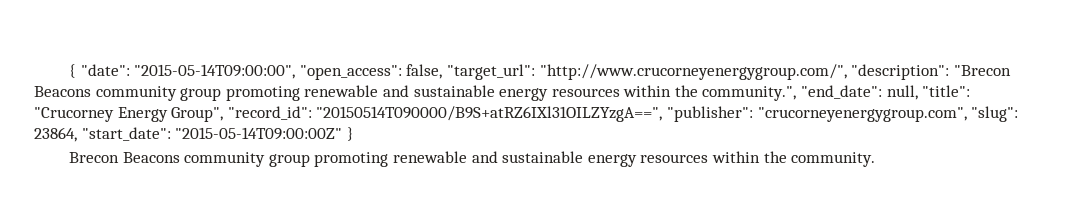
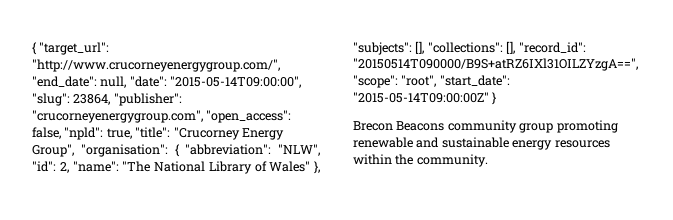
- { "date": "2015-05-14T09:00:00", "open_access": false, "target_url": "http://www.crucorneyenergygroup.com/", "description": "Brecon Beacons community group promoting renewable and sustainable energy resources within the community.", "end_date": null, "title": "Crucorney Energy Group", "record_id": "20150514T090000/B9S+atRZ6IXl31OILZYzgA==", "publisher": "crucorneyenergygroup.com", "slug": 23864, "start_date": "2015-05-14T09:00:00Z" }
+ { "target_url": "http://www.crucorneyenergygroup.com/", "end_date": null, "date": "2015-05-14T09:00:00", "slug": 23864, "publisher": "crucorneyenergygroup.com", "open_access": false, "npld": true, "title": "Crucorney Energy Group", "organisation": { "abbreviation": "NLW", "id": 2, "name": "The National Library of Wales" }, "subjects": [], "collections": [], "record_id": "20150514T090000/B9S+atRZ6IXl31OILZYzgA==", "scope": "root", "start_date": "2015-05-14T09:00:00Z" }

